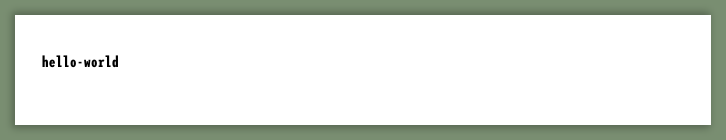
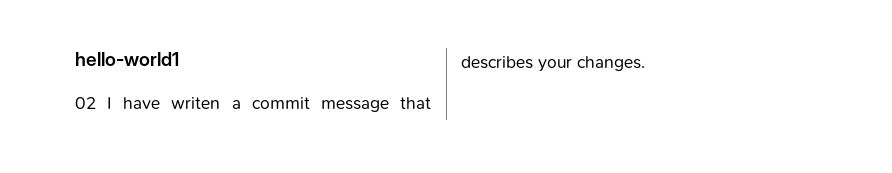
- hello-world
+ hello-world1
+ 02 I have writen a commit message that describes your changes.

